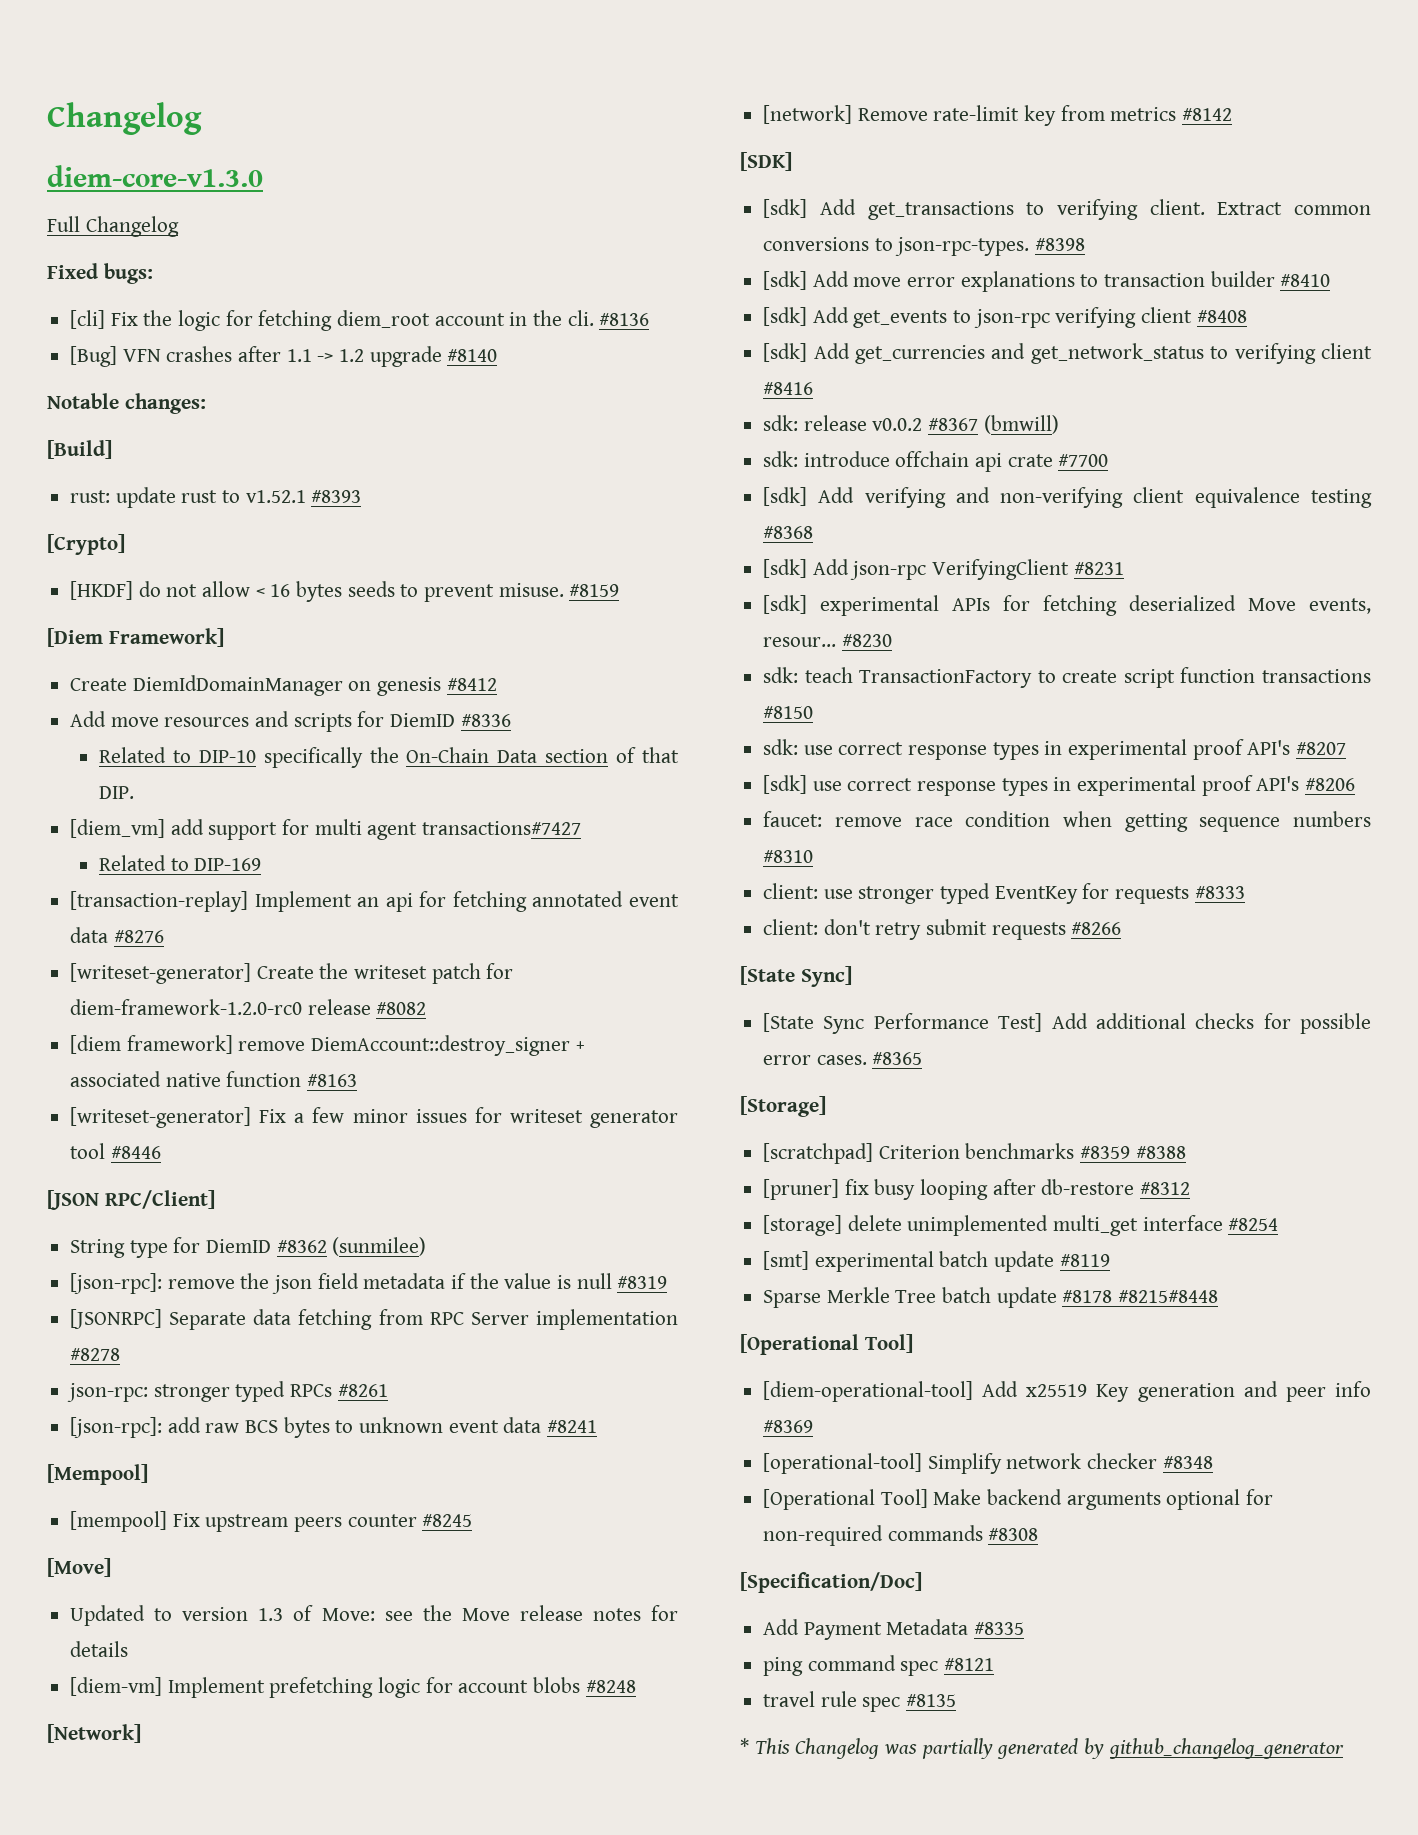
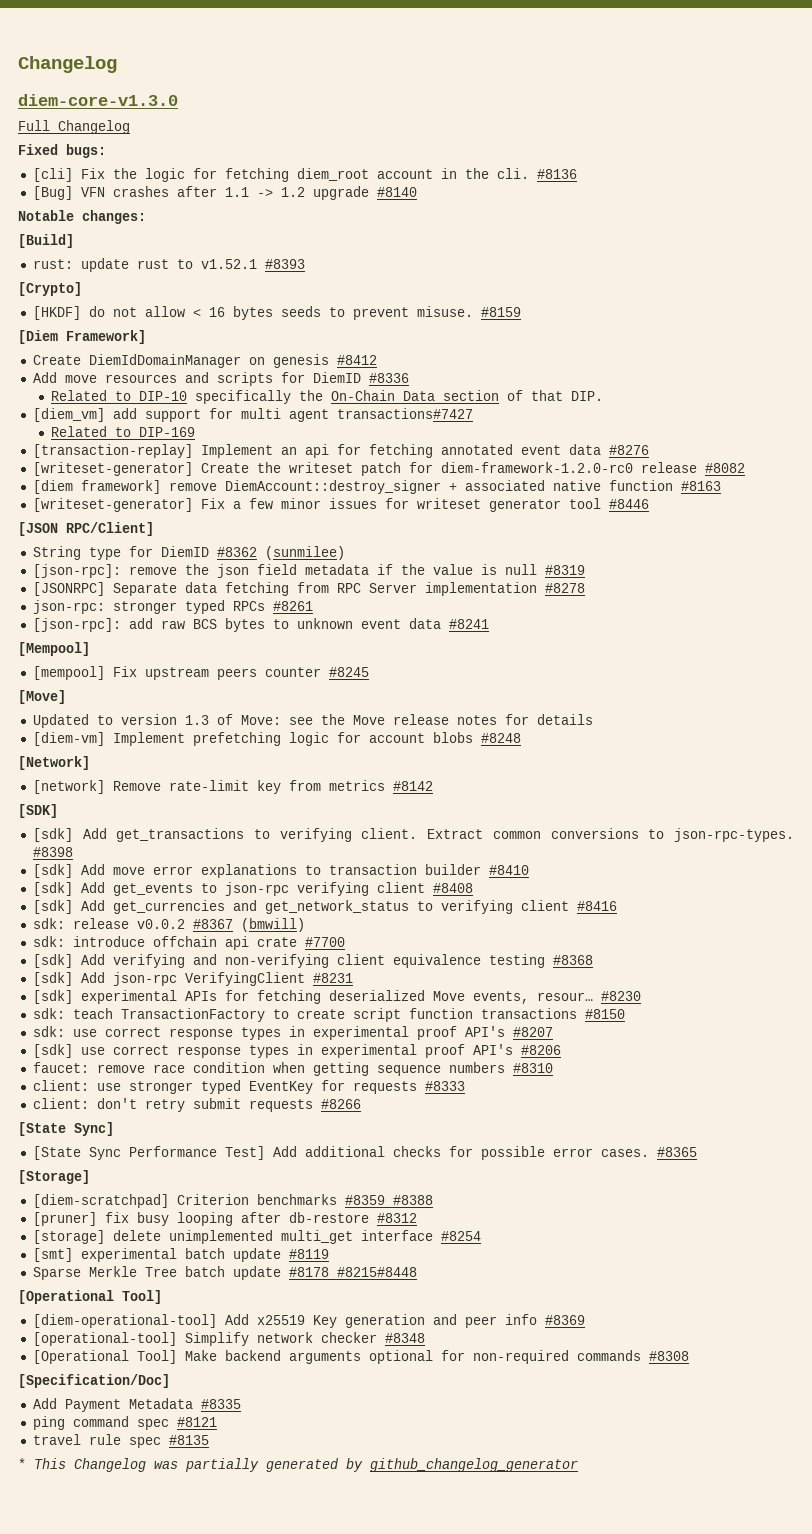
- [scratchpad] Criterion benchmarks #8359 #8388
+ [diem-scratchpad] Criterion benchmarks #8359 #8388

